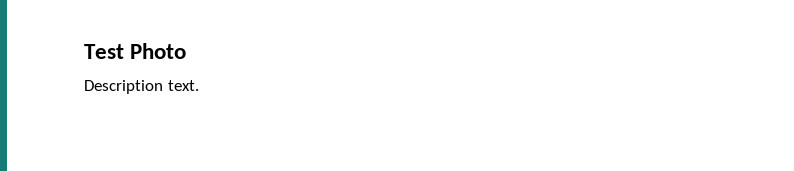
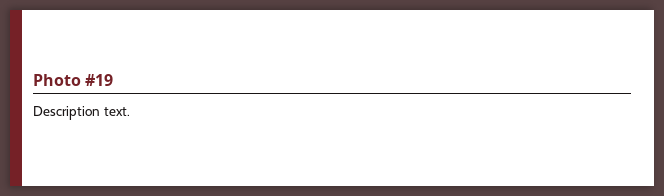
- Test Photo
+ Photo #19

